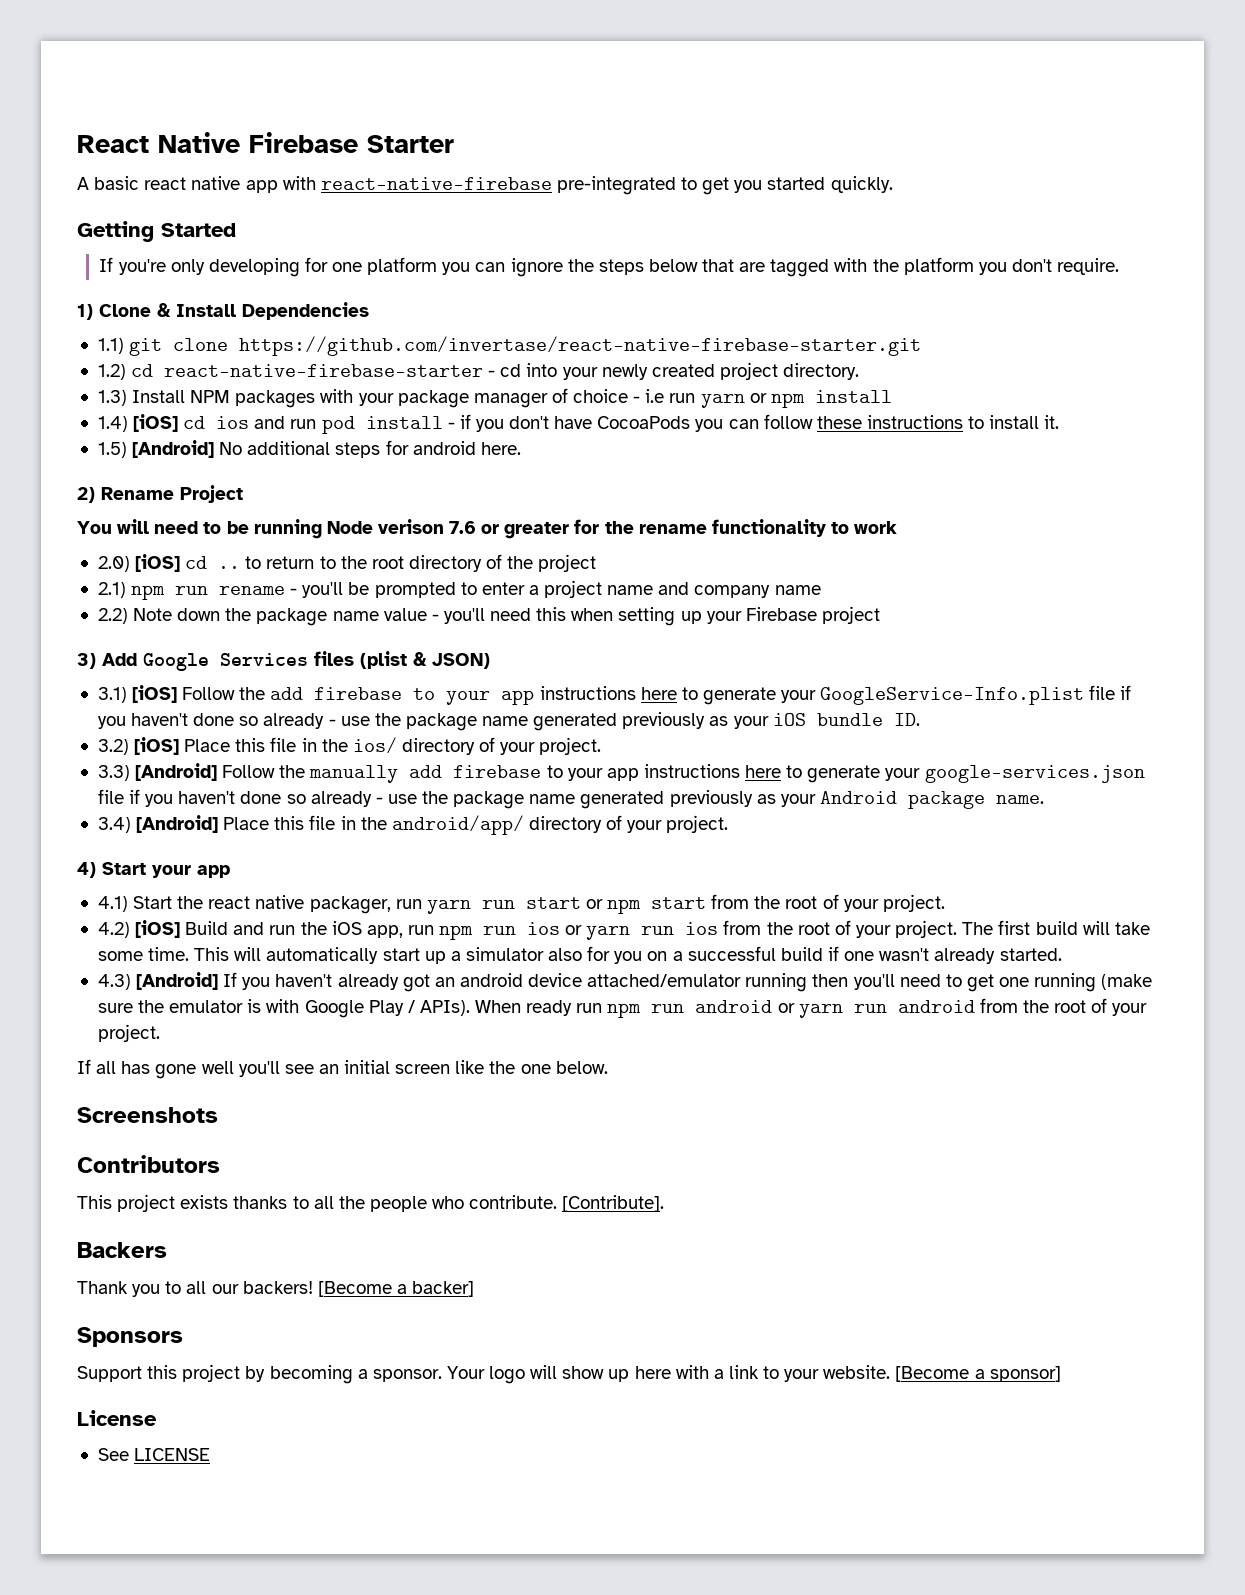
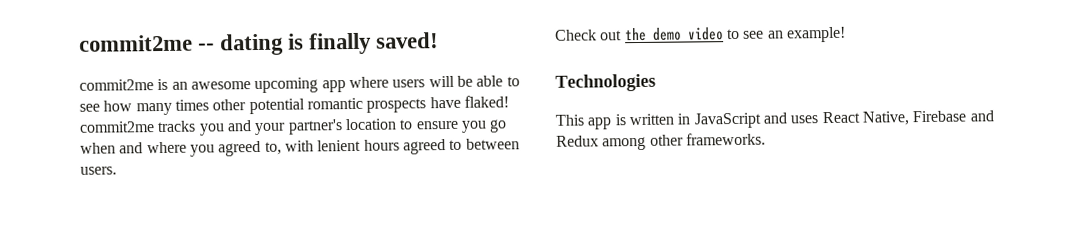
- React Native Firebase Starter
- A basic react native app with react-native-firebase pre-integrated to get you started quickly.
- Getting Started
- If you're only developing for one platform you can ignore the steps below that are tagged with the platform you don't require.
- 1) Clone & Install Dependencies
- 1.1) git clone https://github.com/invertase/react-native-firebase-starter.git
- 1.2) cd react-native-firebase-starter - cd into your newly created project directory.
- 1.3) Install NPM packages with your package manager of choice - i.e run yarn or npm install
- 1.4) [iOS] cd ios and run pod install - if you don't have CocoaPods you can follow these instructions to install it.
- 1.5) [Android] No additional steps for android here.
- 2) Rename Project
- You will need to be running Node verison 7.6 or greater for the rename functionality to work
- 2.0) [iOS] cd .. to return to the root directory of the project
- 2.1) npm run rename - you'll be prompted to enter a project name and company name
- 2.2) Note down the package name value - you'll need this when setting up your Firebase project
- 3) Add Google Services files (plist & JSON)
- 3.1) [iOS] Follow the add firebase to your app instructions here to generate your GoogleService-Info.plist file if you haven't done so already - use the package name generated previously as your iOS bundle ID.
- 3.2) [iOS] Place this file in the ios/ directory of your project.
- 3.3) [Android] Follow the manually add firebase to your app instructions here to generate your google-services.json file if you haven't done so already - use the package name generated previously as your Android package name.
- 3.4) [Android] Place this file in the android/app/ directory of your project.
- 4) Start your app
- 4.1) Start the react native packager, run yarn run start or npm start from the root of your project.
- 4.2) [iOS] Build and run the iOS app, run npm run ios or yarn run ios from the root of your project. The first build will take some time. This will automatically start up a simulator also for you on a successful build if one wasn't already started.
- 4.3) [Android] If you haven't already got an android device attached/emulator running then you'll need to get one running (make sure the emulator is with Google Play / APIs). When ready run npm run android or yarn run android from the root of your project.
- If all has gone well you'll see an initial screen like the one below.
- Screenshots
- Contributors
- This project exists thanks to all the people who contribute. [Contribute].
- Backers
- Thank you to all our backers! [Become a backer]
- Sponsors
- Support this project by becoming a sponsor. Your logo will show up here with a link to your website. [Become a sponsor]
- License
- See LICENSE
+ commit2me -- dating is finally saved!
+ commit2me is an awesome upcoming app where users will be able to see how many times other potential romantic prospects have flaked! commit2me tracks you and your partner's location to ensure you go when and where you agreed to, with lenient hours agreed to between users.
+ Check out the demo video to see an example!
+ Technologies
+ This app is written in JavaScript and uses React Native, Firebase and Redux among other frameworks.

